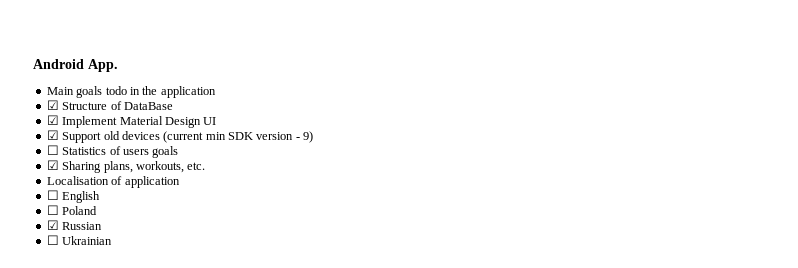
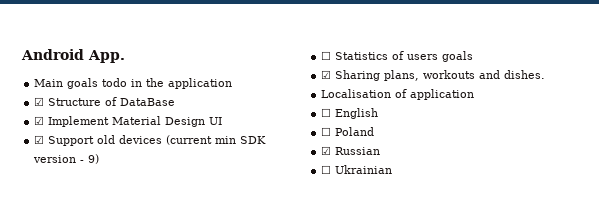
- ☑ Sharing plans, workouts, etc.
+ ☑ Sharing plans, workouts and dishes.

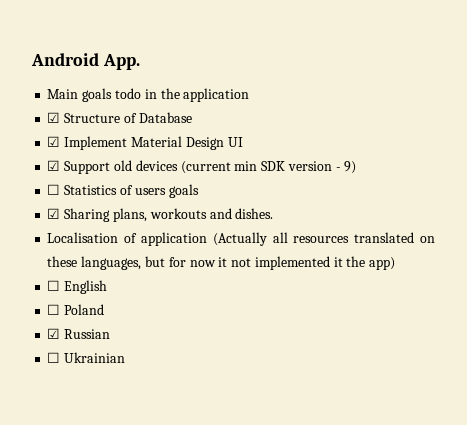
- ☑ Structure of DataBase
+ ☑ Structure of Database
- Localisation of application
+ Localisation of application (Actually all resources translated on these languages, but for now it not implemented it the app)

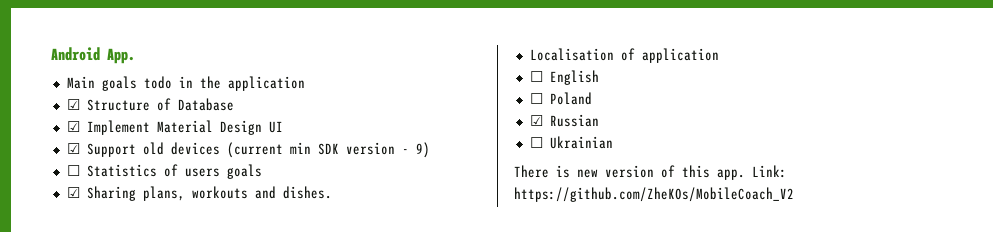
- Localisation of application (Actually all resources translated on these languages, but for now it not implemented it the app)
+ Localisation of application
+ There is new version of this app. Link: https://github.com/ZheKOs/MobileCoach_V2

